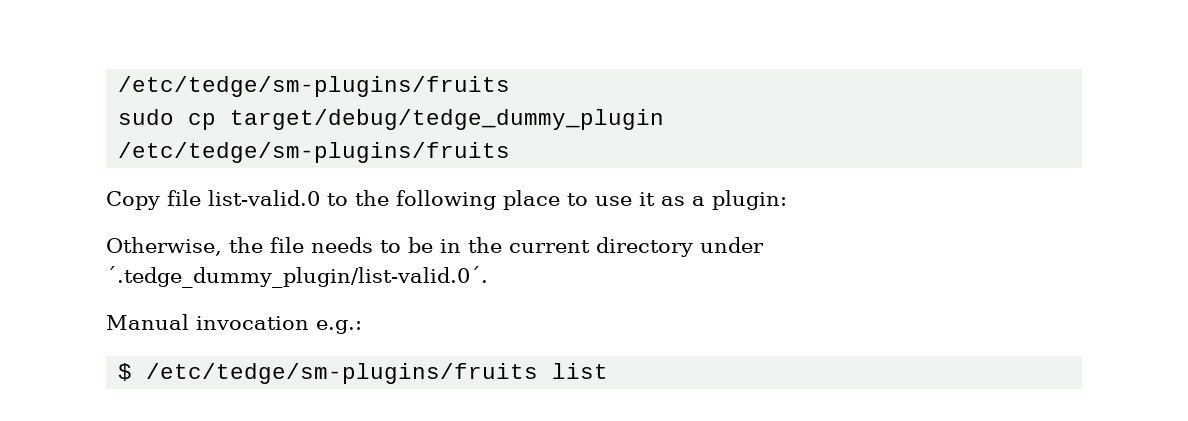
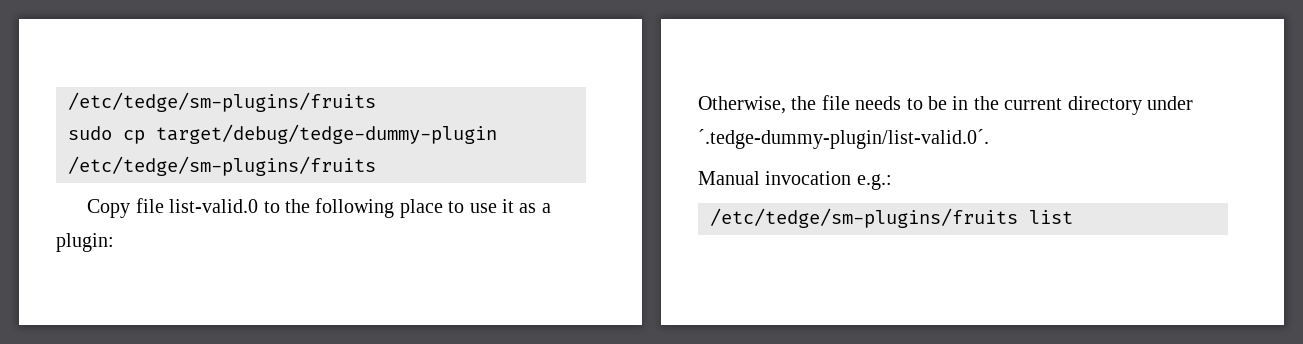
- sudo cp target/debug/tedge_dummy_plugin /etc/tedge/sm-plugins/fruits
+ sudo cp target/debug/tedge-dummy-plugin /etc/tedge/sm-plugins/fruits
- Otherwise, the file needs to be in the current directory under ´.tedge_dummy_plugin/list-valid.0´.
+ Otherwise, the file needs to be in the current directory under ´.tedge-dummy-plugin/list-valid.0´.
- $ /etc/tedge/sm-plugins/fruits list
+ /etc/tedge/sm-plugins/fruits list

